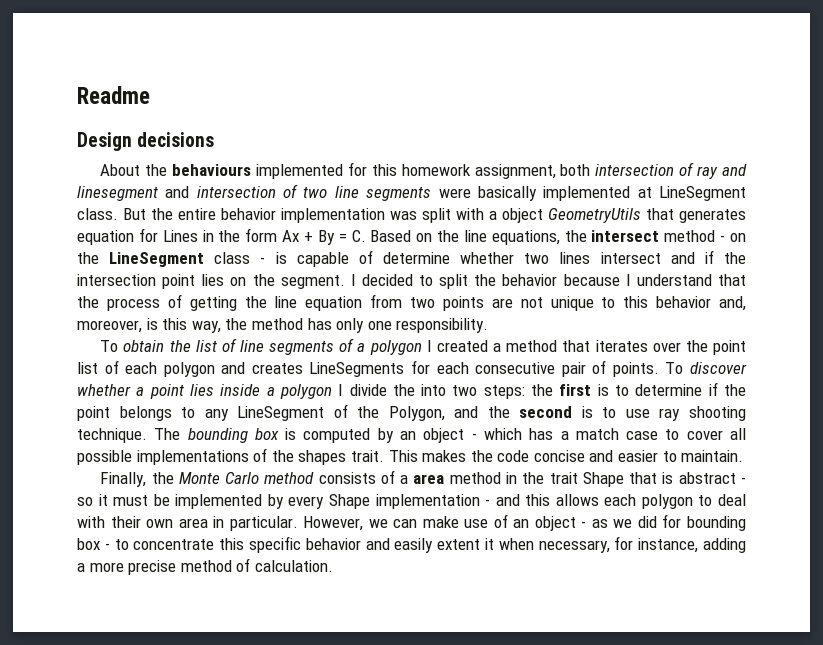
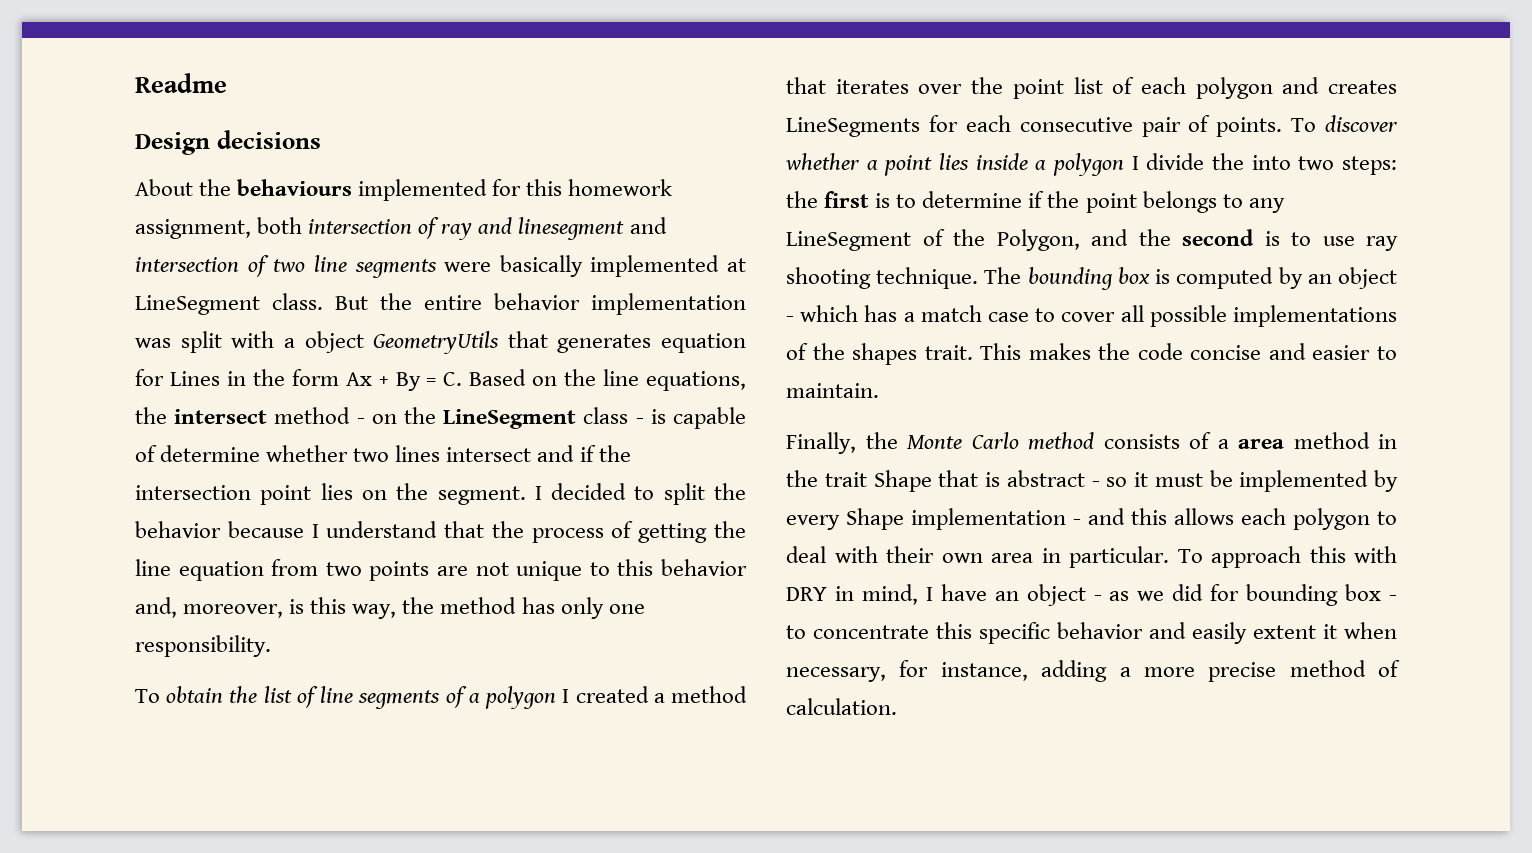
- However, we can make use of an object - as we did for bounding box - to concentrate this specific behavior and easily extent it when necessary, for instance, adding a more precise method of calculation.
+ To approach this with DRY in mind, I have an object - as we did for bounding box - to concentrate this specific behavior and easily extent it when necessary, for instance, adding a more precise method of calculation.

